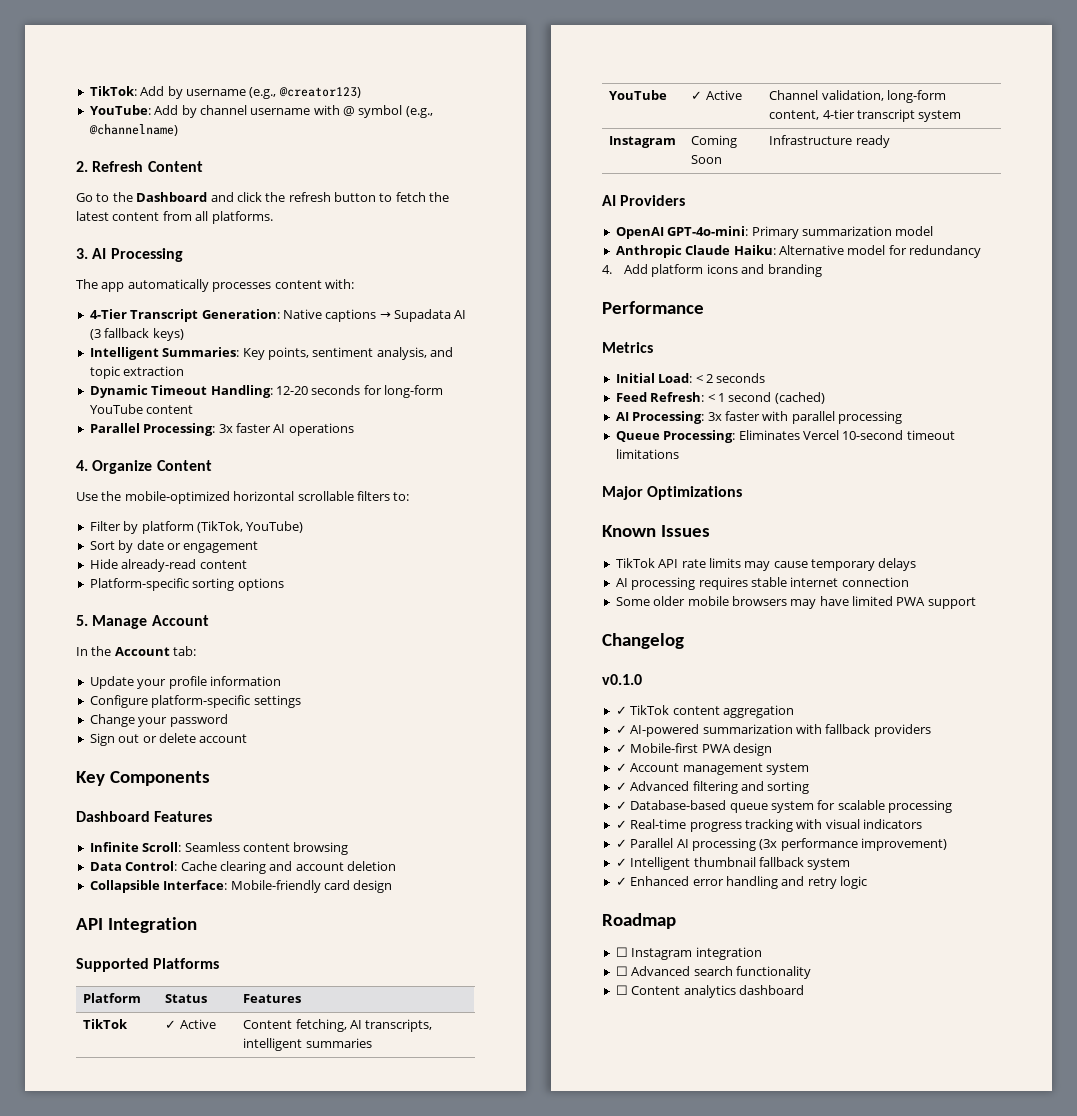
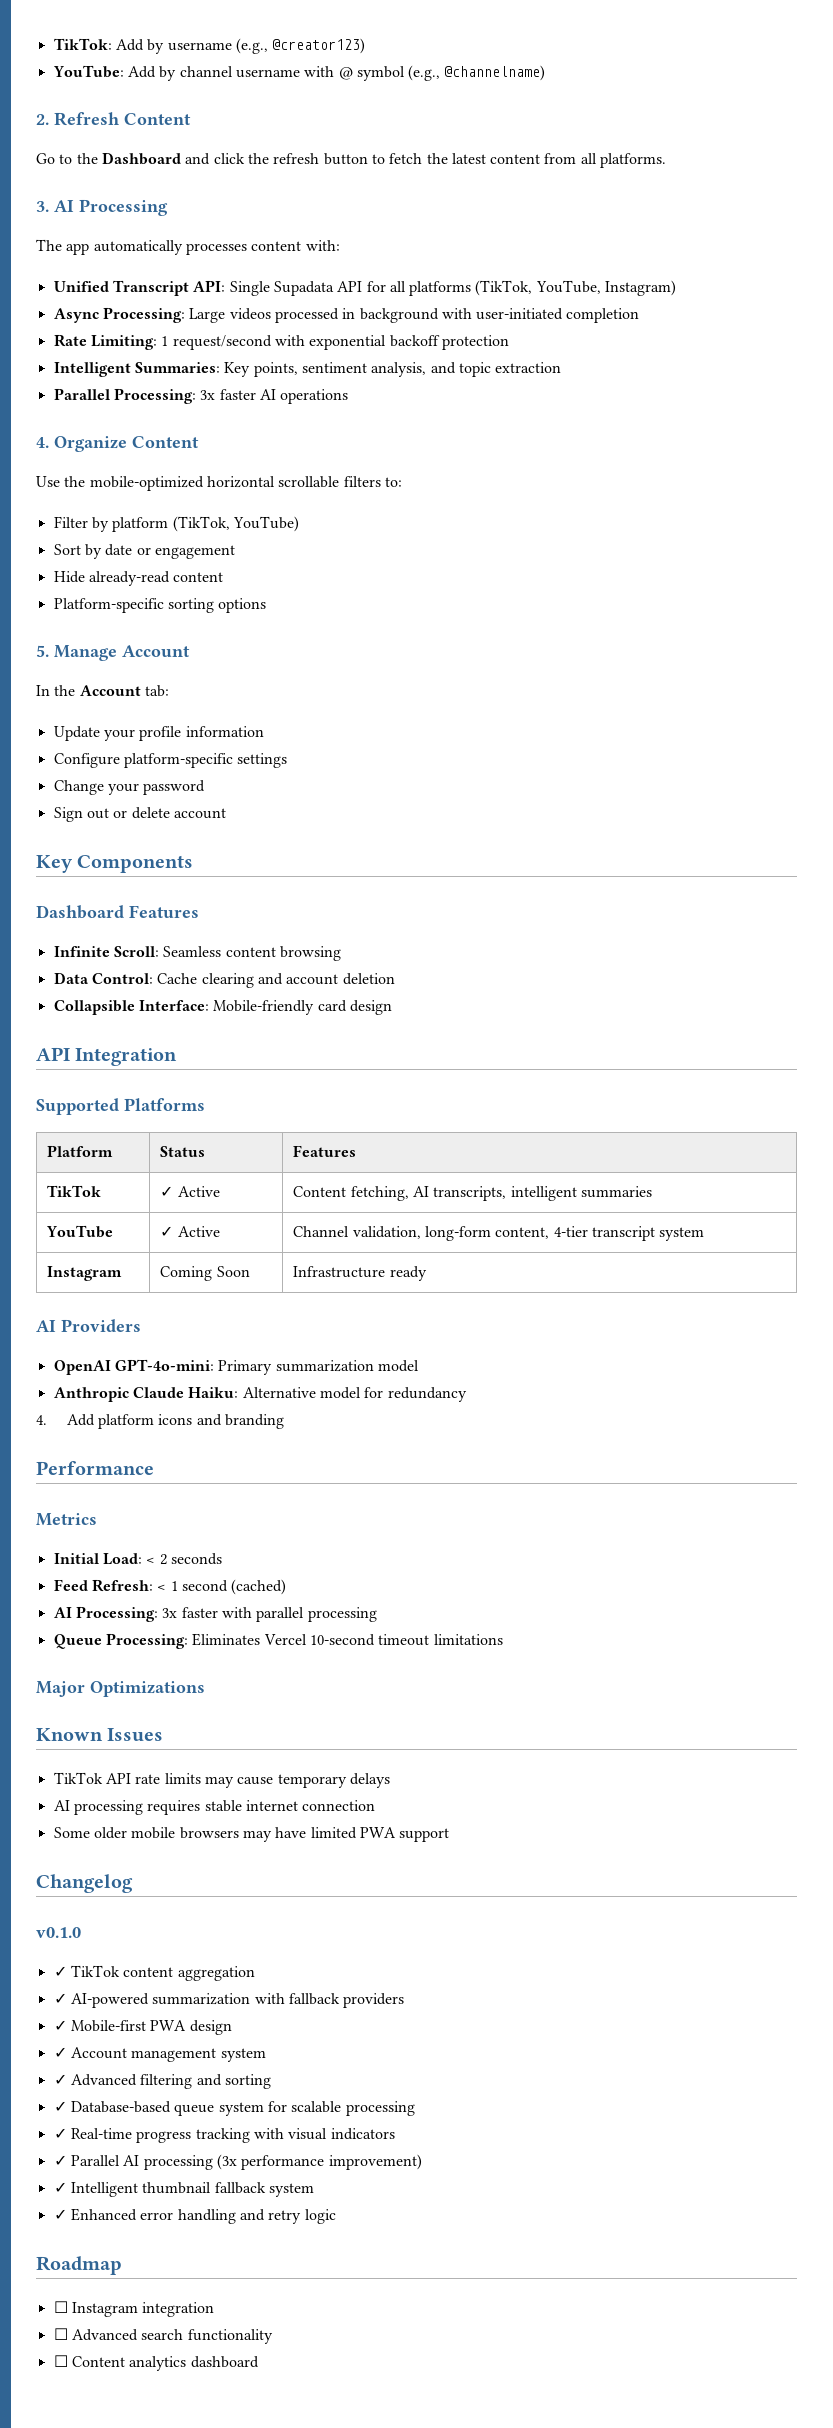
- 4-Tier Transcript Generation: Native captions → Supadata AI (3 fallback keys)
+ Unified Transcript API: Single Supadata API for all platforms (TikTok, YouTube, Instagram)
+ Async Processing: Large videos processed in background with user-initiated completion
+ Rate Limiting: 1 request/second with exponential backoff protection
- Dynamic Timeout Handling: 12-20 seconds for long-form YouTube content

